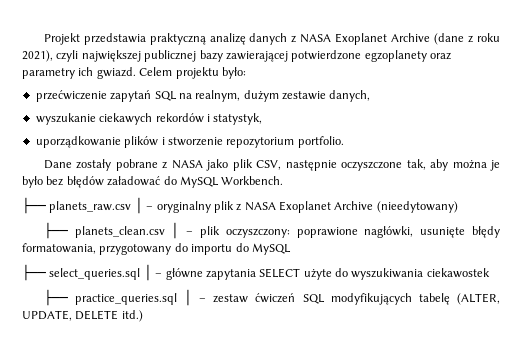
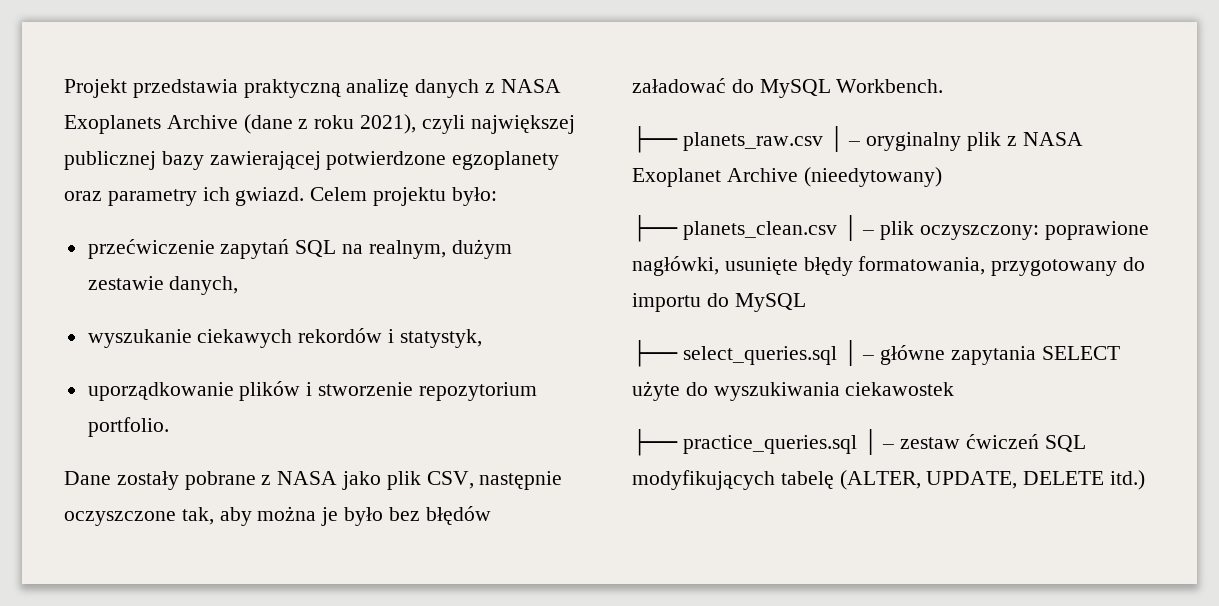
- Projekt przedstawia praktyczną analizę danych z NASA Exoplanet Archive (dane z roku 2021), czyli największej publicznej bazy zawierającej potwierdzone egzoplanety oraz parametry ich gwiazd.
+ Projekt przedstawia praktyczną analizę danych z NASA Exoplanets Archive (dane z roku 2021), czyli największej publicznej bazy zawierającej potwierdzone egzoplanety oraz parametry ich gwiazd.

